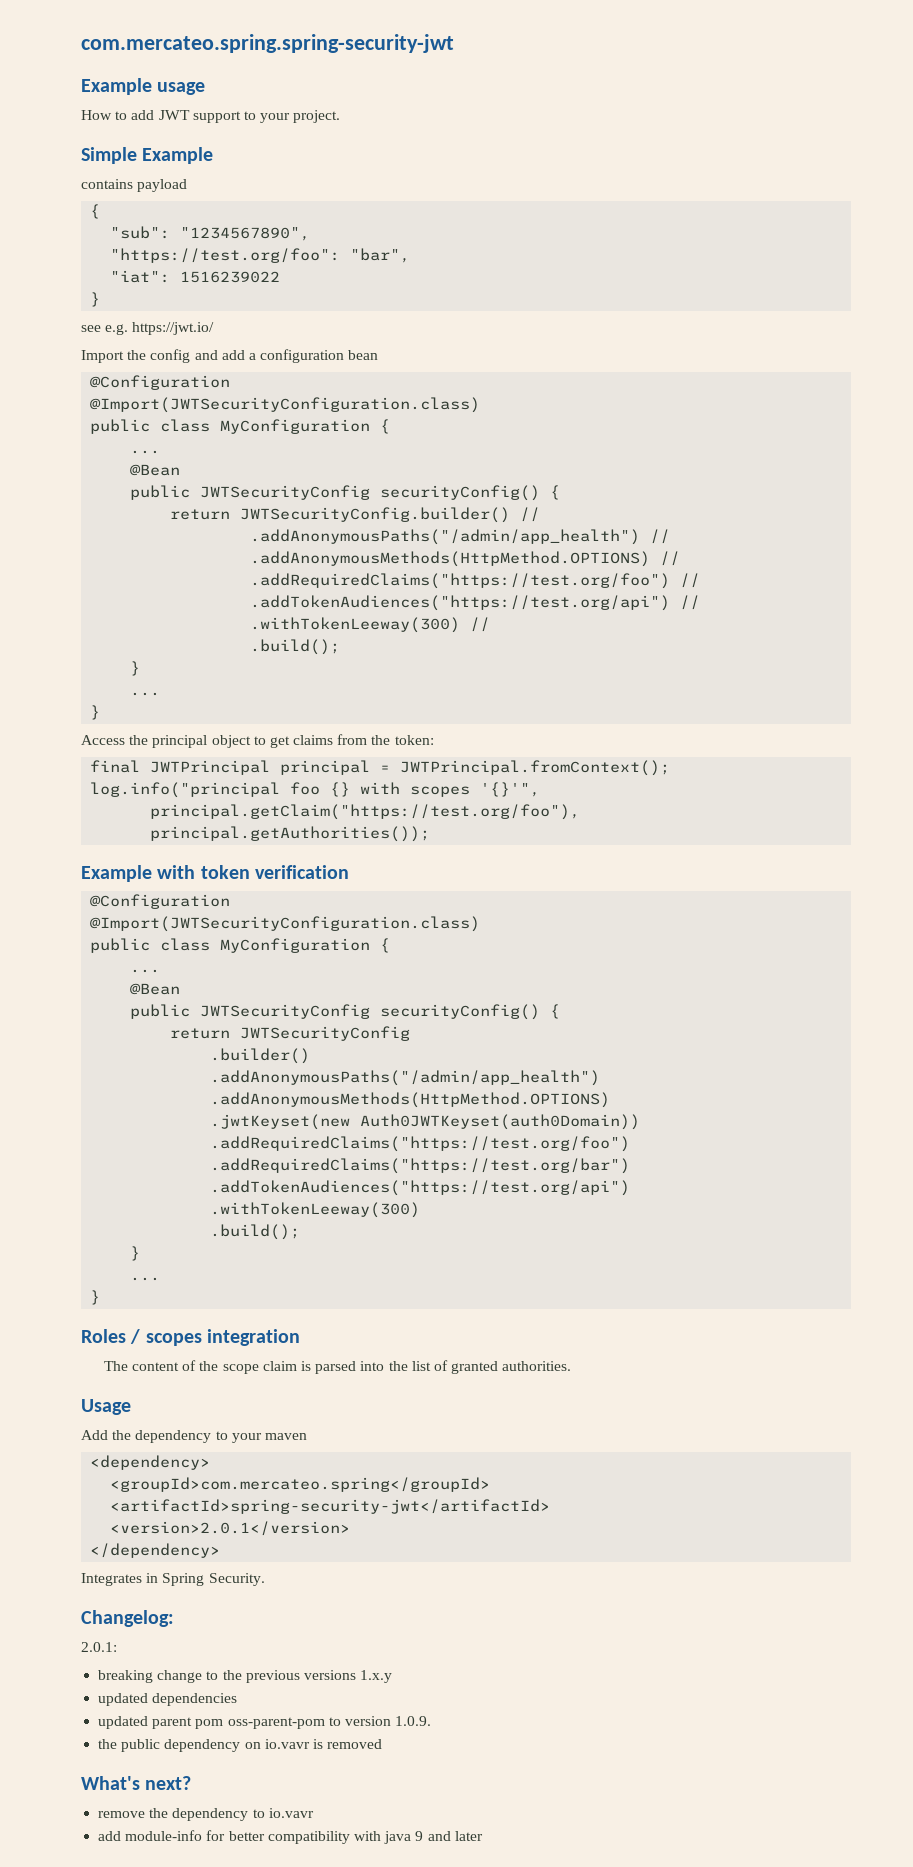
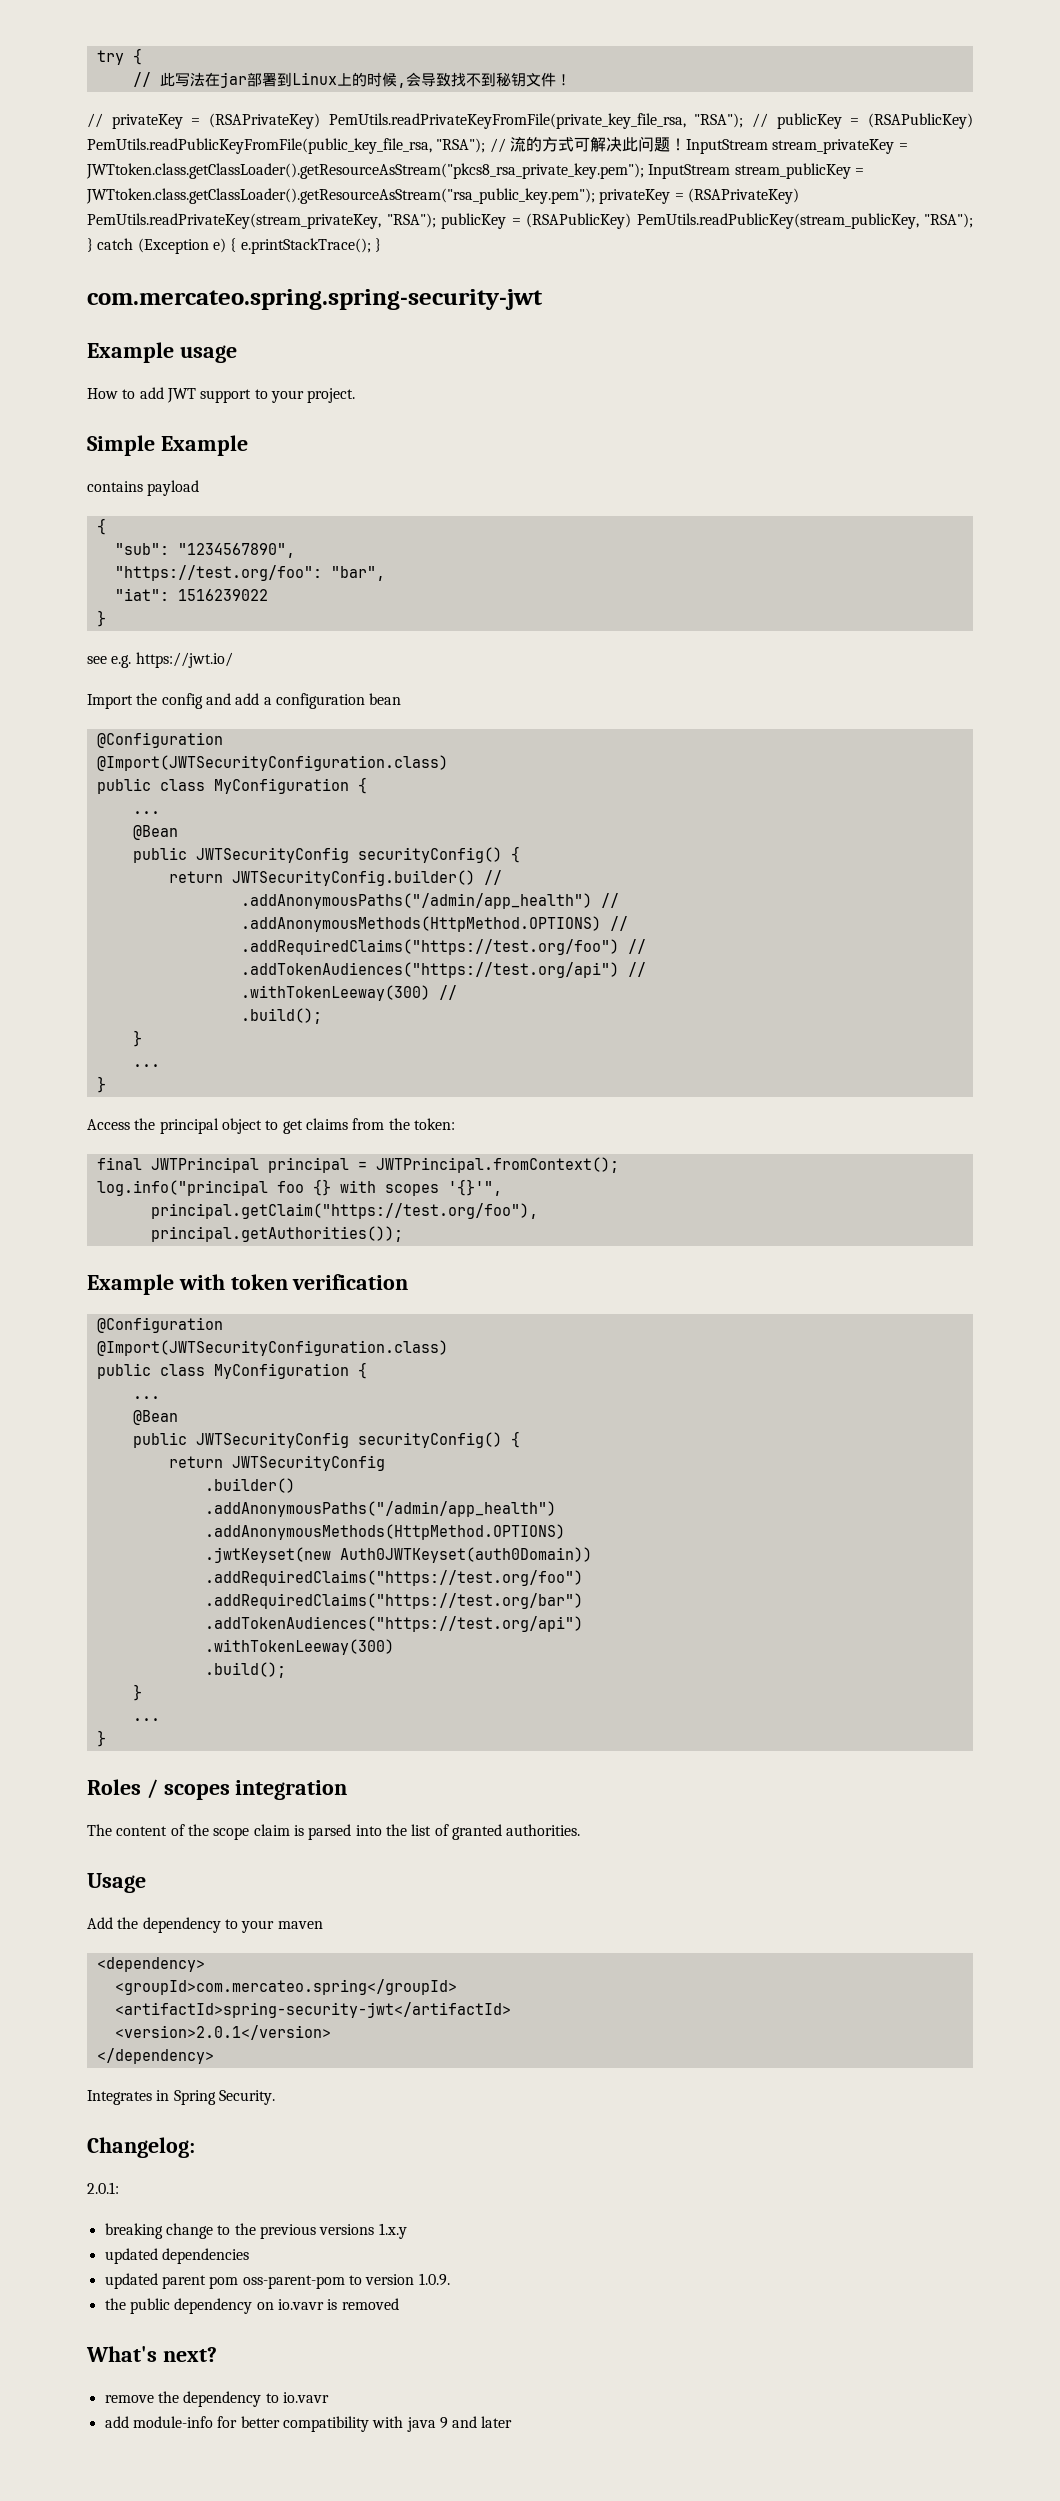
+ try {
+ // 此写法在jar部署到Linux上的时候,会导致找不到秘钥文件！
+ // privateKey = (RSAPrivateKey) PemUtils.readPrivateKeyFromFile(private_key_file_rsa, "RSA"); // publicKey = (RSAPublicKey) PemUtils.readPublicKeyFromFile(public_key_file_rsa, "RSA"); // 流的方式可解决此问题！InputStream stream_privateKey = JWTtoken.class.getClassLoader().getResourceAsStream("pkcs8_rsa_private_key.pem"); InputStream stream_publicKey = JWTtoken.class.getClassLoader().getResourceAsStream("rsa_public_key.pem"); privateKey = (RSAPrivateKey) PemUtils.readPrivateKey(stream_privateKey, "RSA"); publicKey = (RSAPublicKey) PemUtils.readPublicKey(stream_publicKey, "RSA"); } catch (Exception e) { e.printStackTrace(); }

